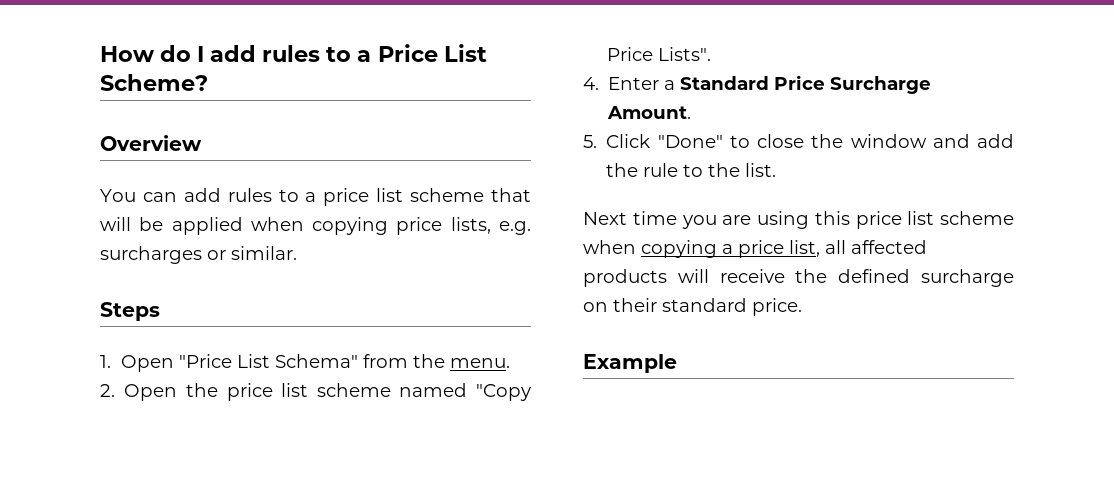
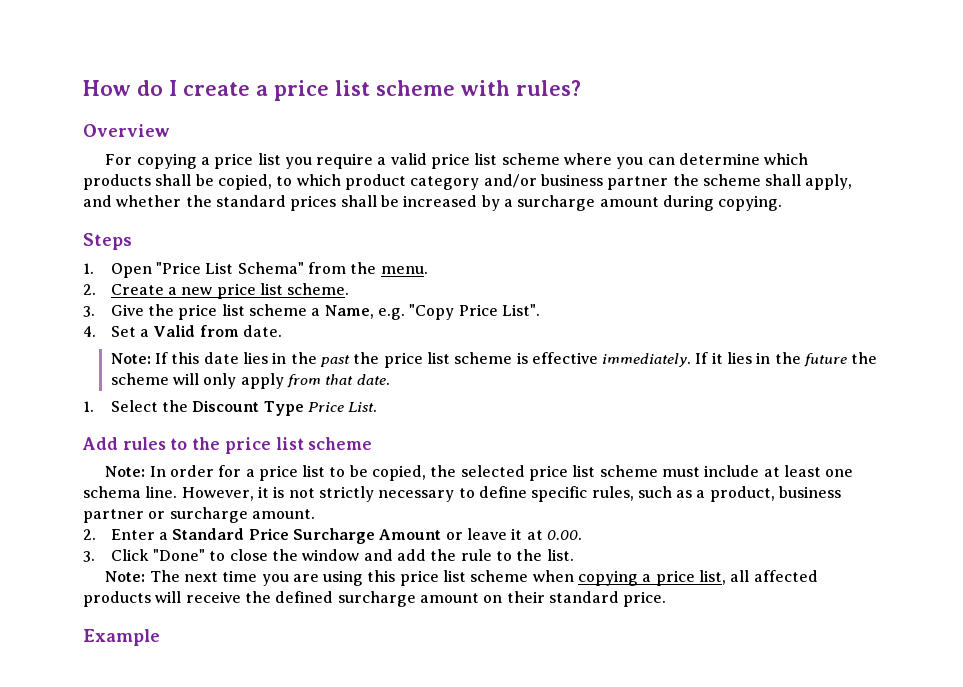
- How do I add rules to a Price List Scheme?
+ How do I create a price list scheme with rules?
  Overview
- You can add rules to a price list scheme that will be applied when copying price lists, e.g. surcharges or similar.
+ For copying a price list you require a valid price list scheme where you can determine which products shall be copied, to which product category and/or business partner the scheme shall apply, and whether the standard prices shall be increased by a surcharge amount during copying.
- 2. Open the price list scheme named "Copy Price Lists".
- 4. Enter a Standard Price Surcharge Amount.
- 5. Click "Done" to close the window and add the rule to the list.
+ 2. Create a new price list scheme.
+ 3. Give the price list scheme a Name, e.g. "Copy Price List".
+ 4. Set a Valid from date.
+ Note: If this date lies in the past the price list scheme is effective immediately. If it lies in the future the scheme will only apply from that date.
+ 1. Select the Discount Type Price List.
+ Add rules to the price list scheme
+ Note: In order for a price list to be copied, the selected price list scheme must include at least one schema line. However, it is not strictly necessary to define specific rules, such as a product, business partner or surcharge amount.
+ 2. Enter a Standard Price Surcharge Amount or leave it at 0.00.
+ 3. Click "Done" to close the window and add the rule to the list.
- Next time you are using this price list scheme when copying a price list, all affected products will receive the defined surcharge on their standard price.
+ Note: The next time you are using this price list scheme when copying a price list, all affected products will receive the defined surcharge amount on their standard price.

